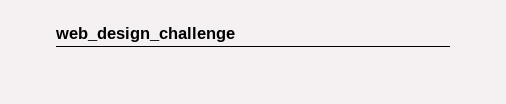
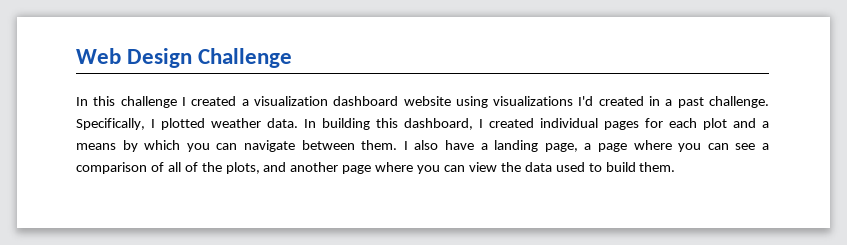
- web_design_challenge
+ Web Design Challenge
+ In this challenge I created a visualization dashboard website using visualizations I'd created in a past challenge. Specifically, I plotted weather data. In building this dashboard, I created individual pages for each plot and a means by which you can navigate between them. I also have a landing page, a page where you can see a comparison of all of the plots, and another page where you can view the data used to build them.

